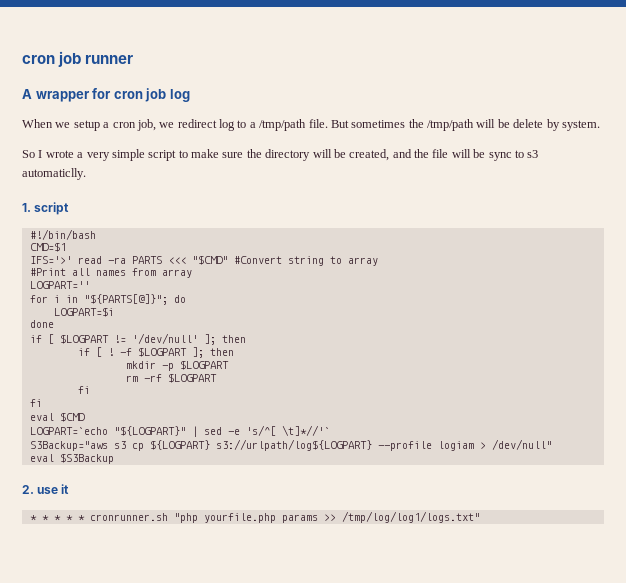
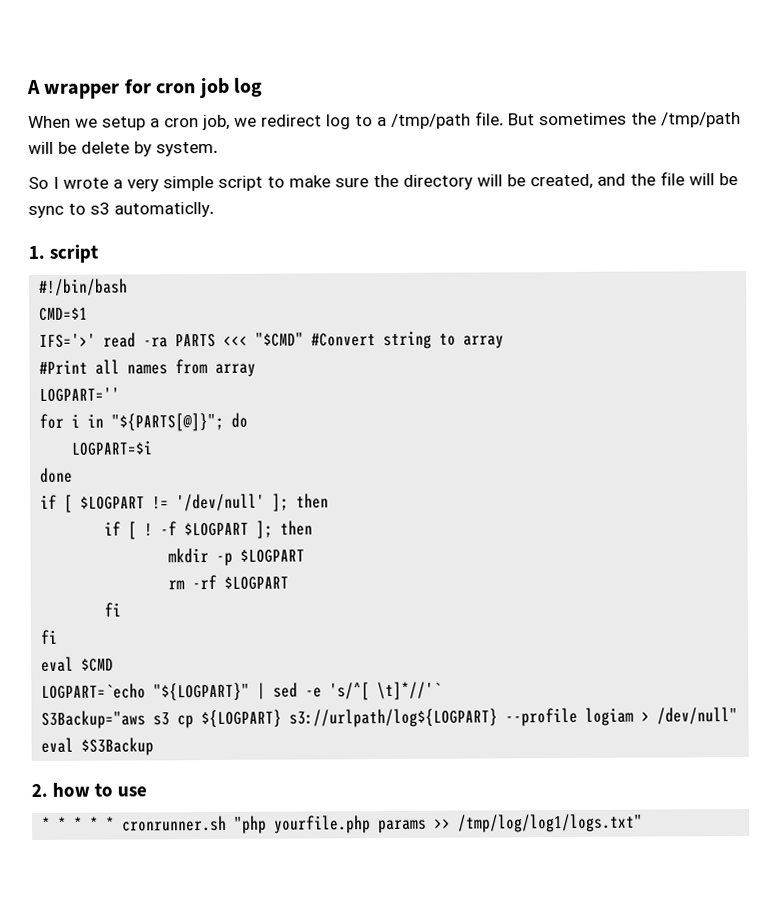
- cron job runner
- 2. use it
+ 2. how to use

